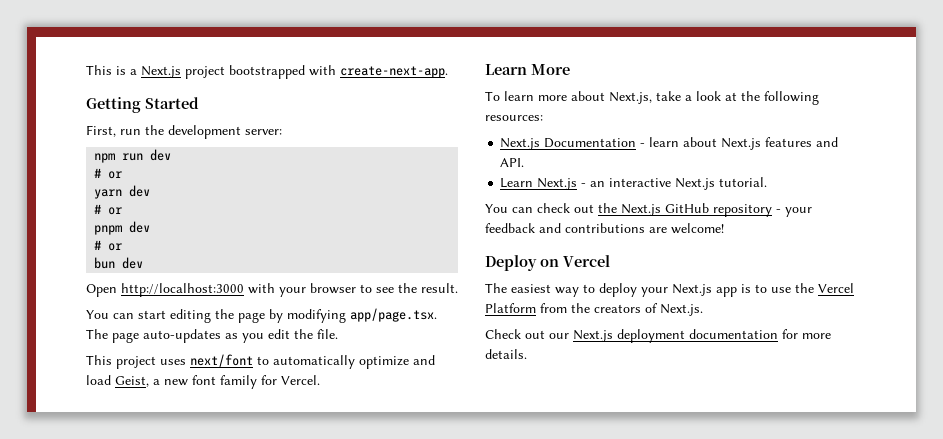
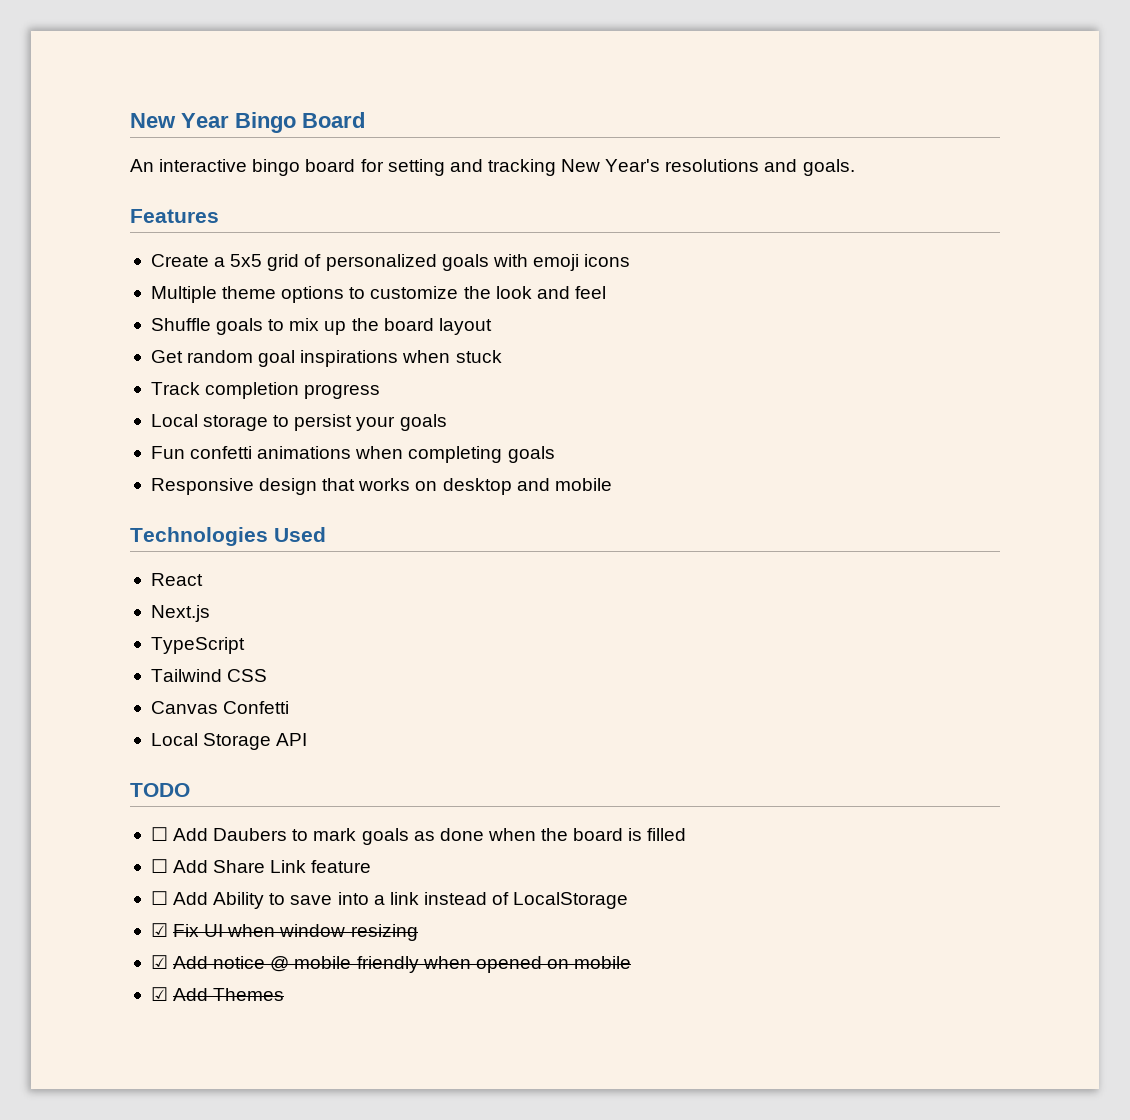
- This is a Next.js project bootstrapped with create-next-app.
- Getting Started
- First, run the development server:
- npm run dev
- # or
- yarn dev
- # or
- pnpm dev
- # or
- bun dev
- Open http://localhost:3000 with your browser to see the result.
- You can start editing the page by modifying app/page.tsx. The page auto-updates as you edit the file.
- This project uses next/font to automatically optimize and load Geist, a new font family for Vercel.
- Learn More
- To learn more about Next.js, take a look at the following resources:
- Next.js Documentation - learn about Next.js features and API.
- Learn Next.js - an interactive Next.js tutorial.
- You can check out the Next.js GitHub repository - your feedback and contributions are welcome!
- Deploy on Vercel
- The easiest way to deploy your Next.js app is to use the Vercel Platform from the creators of Next.js.
- Check out our Next.js deployment documentation for more details.
+ New Year Bingo Board
+ An interactive bingo board for setting and tracking New Year's resolutions and goals.
+ Features
+ Create a 5x5 grid of personalized goals with emoji icons
+ Multiple theme options to customize the look and feel
+ Shuffle goals to mix up the board layout
+ Get random goal inspirations when stuck
+ Track completion progress
+ Local storage to persist your goals
+ Fun confetti animations when completing goals
+ Responsive design that works on desktop and mobile
+ Technologies Used
+ React
+ Next.js
+ TypeScript
+ Tailwind CSS
+ Canvas Confetti
+ Local Storage API
+ TODO
+ ☐ Add Daubers to mark goals as done when the board is filled
+ ☐ Add Share Link feature
+ ☐ Add Ability to save into a link instead of LocalStorage
+ ☑ Fix UI when window resizing
+ ☑ Add notice @ mobile friendly when opened on mobile
+ ☑ Add Themes

